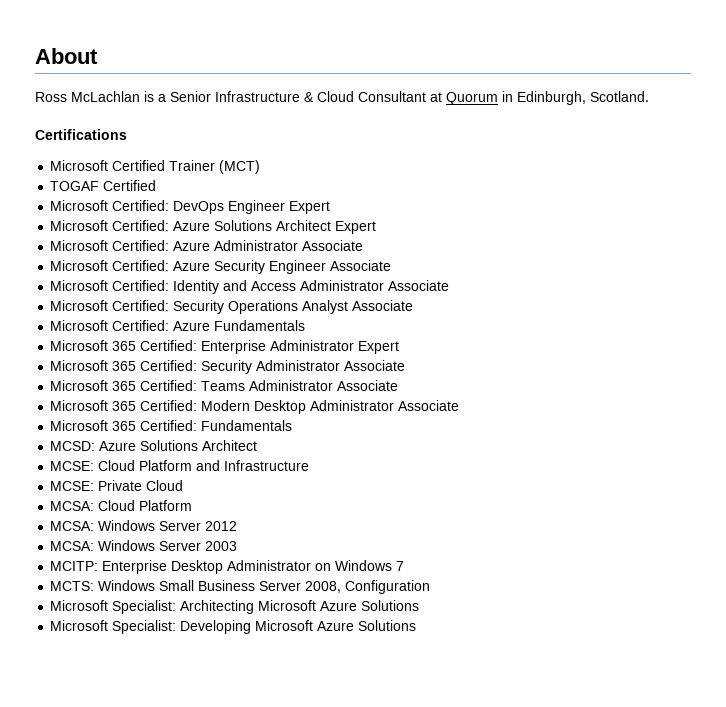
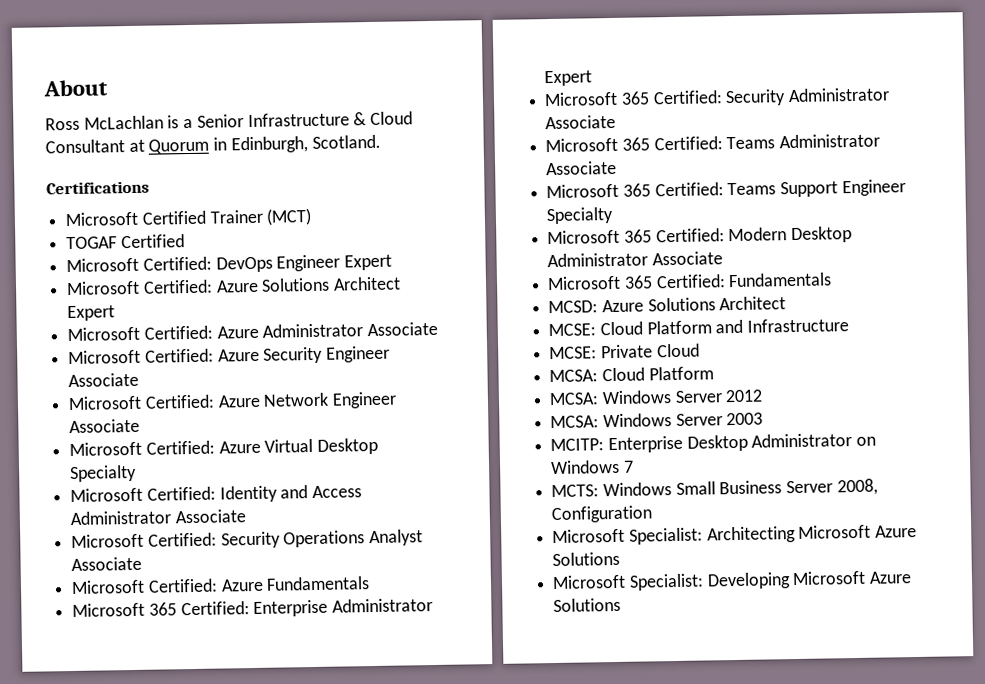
+ Microsoft Certified: Azure Network Engineer Associate
+ Microsoft Certified: Azure Virtual Desktop Specialty
+ Microsoft 365 Certified: Teams Support Engineer Specialty

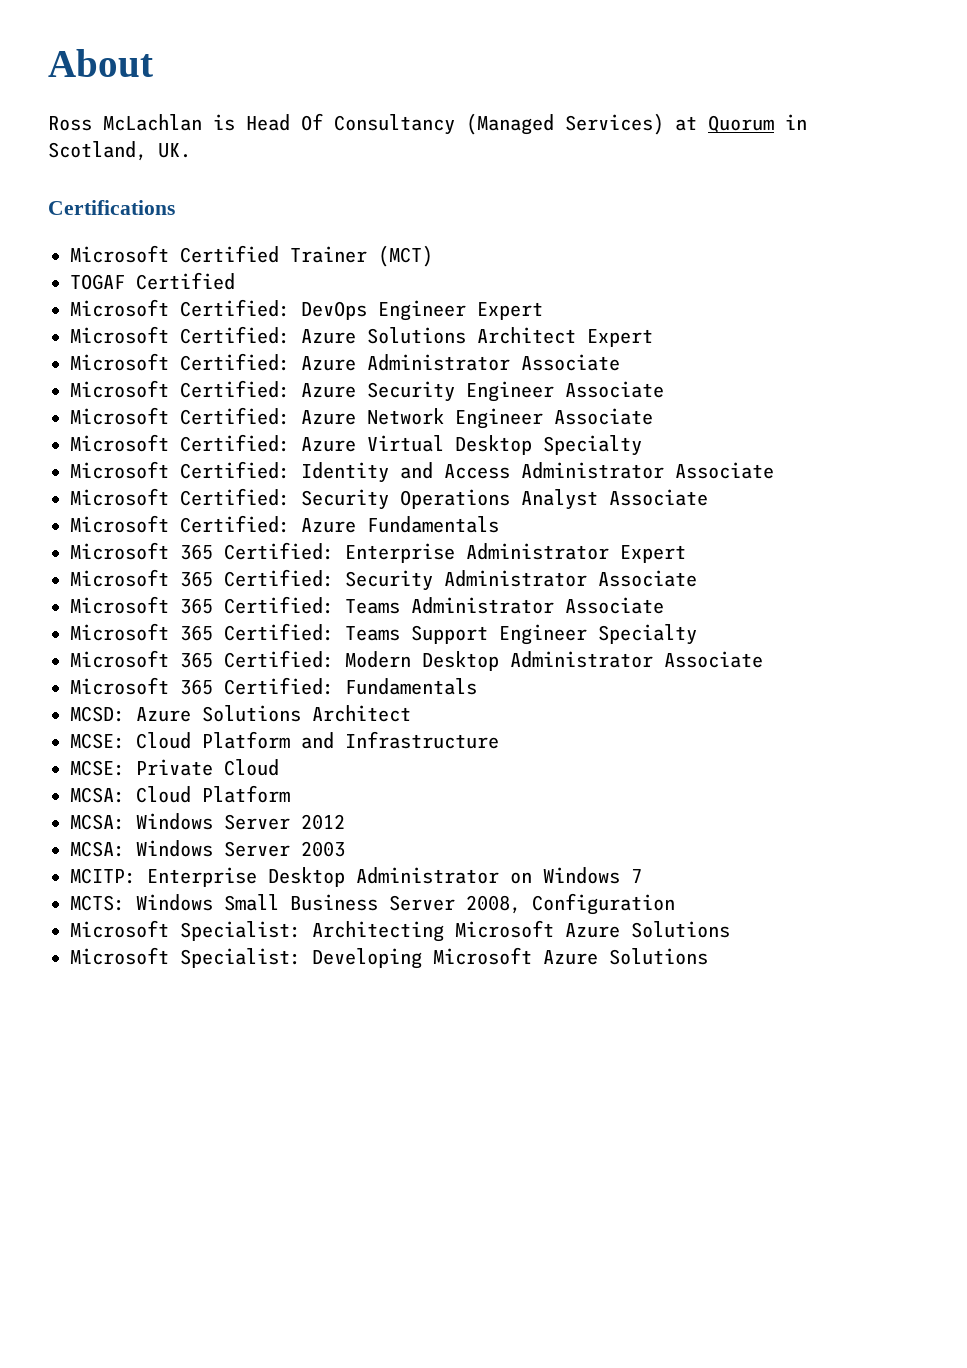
- Ross McLachlan is a Senior Infrastructure & Cloud Consultant at Quorum in Edinburgh, Scotland.
+ Ross McLachlan is Head Of Consultancy (Managed Services) at Quorum in Scotland, UK.

